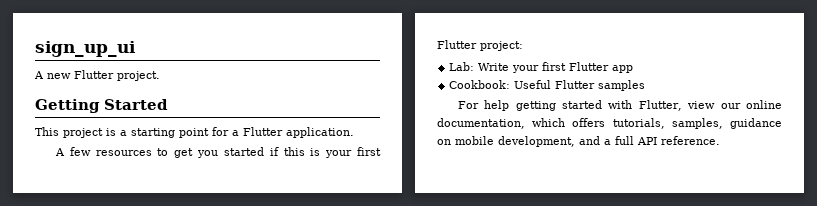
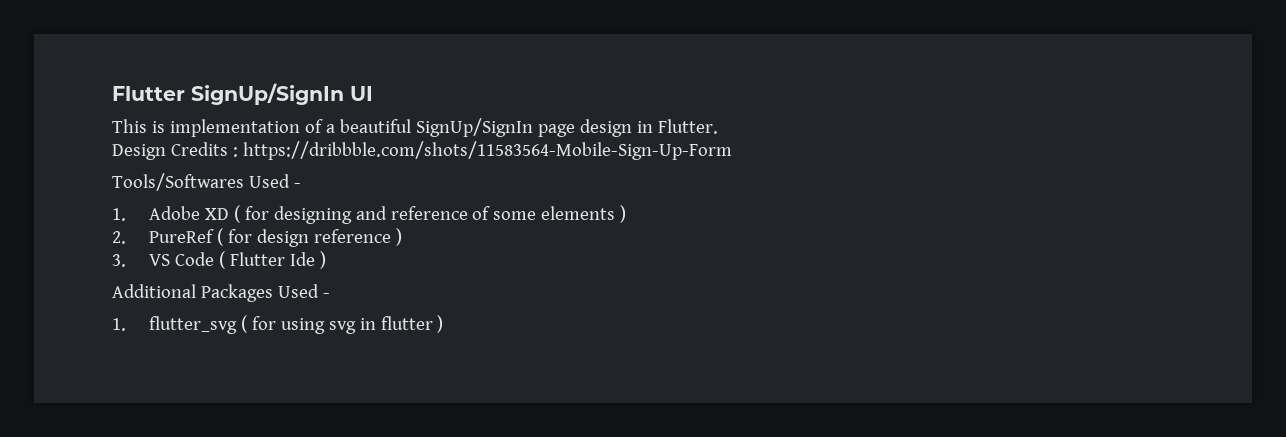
- sign_up_ui
- A new Flutter project.
- Getting Started
- This project is a starting point for a Flutter application.
- A few resources to get you started if this is your first Flutter project:
- Lab: Write your first Flutter app
- Cookbook: Useful Flutter samples
- For help getting started with Flutter, view our online documentation, which offers tutorials, samples, guidance on mobile development, and a full API reference.
+ Flutter SignUp/SignIn UI
+ This is implementation of a beautiful SignUp/SignIn page design in Flutter.
+ Design Credits : https://dribbble.com/shots/11583564-Mobile-Sign-Up-Form
+ Tools/Softwares Used -
+ 1. Adobe XD ( for designing and reference of some elements )
+ 2. PureRef ( for design reference )
+ 3. VS Code ( Flutter Ide )
+ Additional Packages Used -
+ 1. flutter_svg ( for using svg in flutter )

